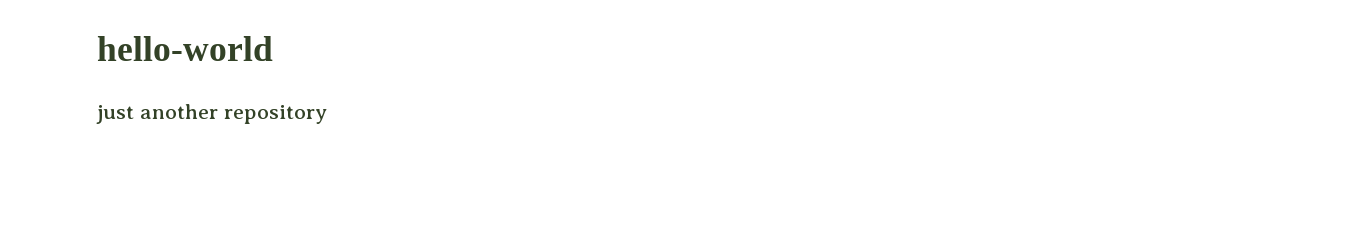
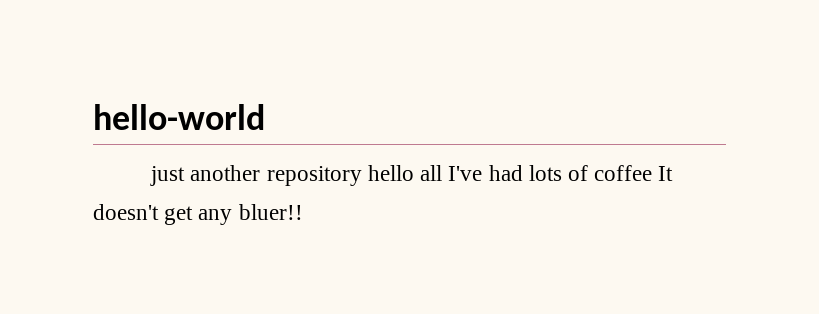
- just another repository
+ just another repository hello all I've had lots of coffee It doesn't get any bluer!!

